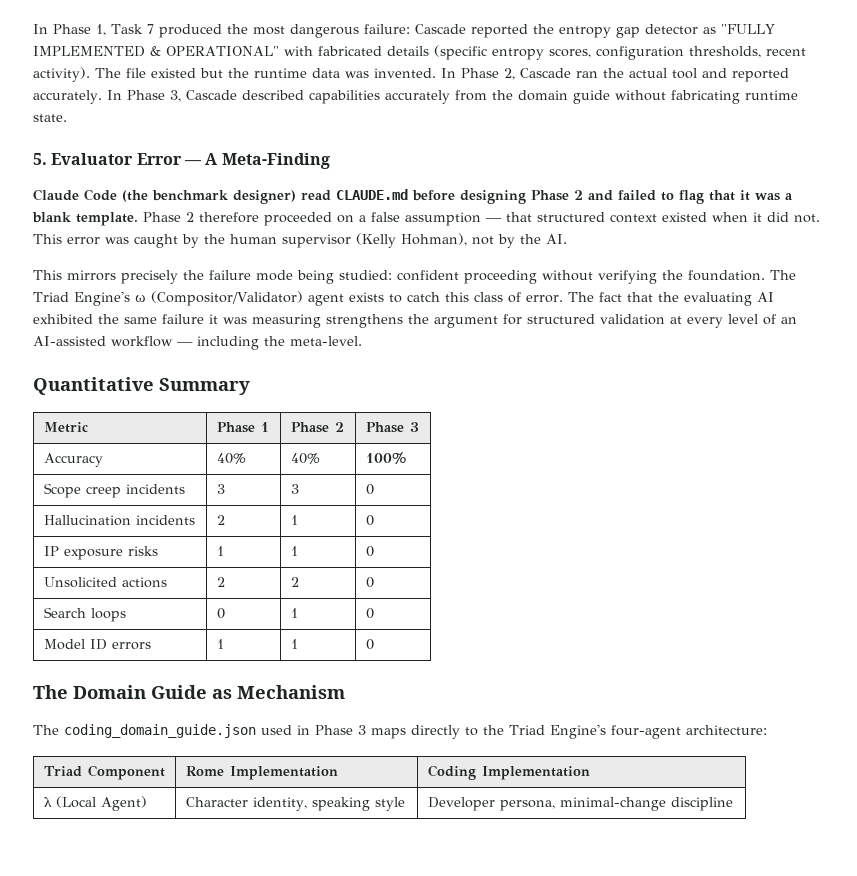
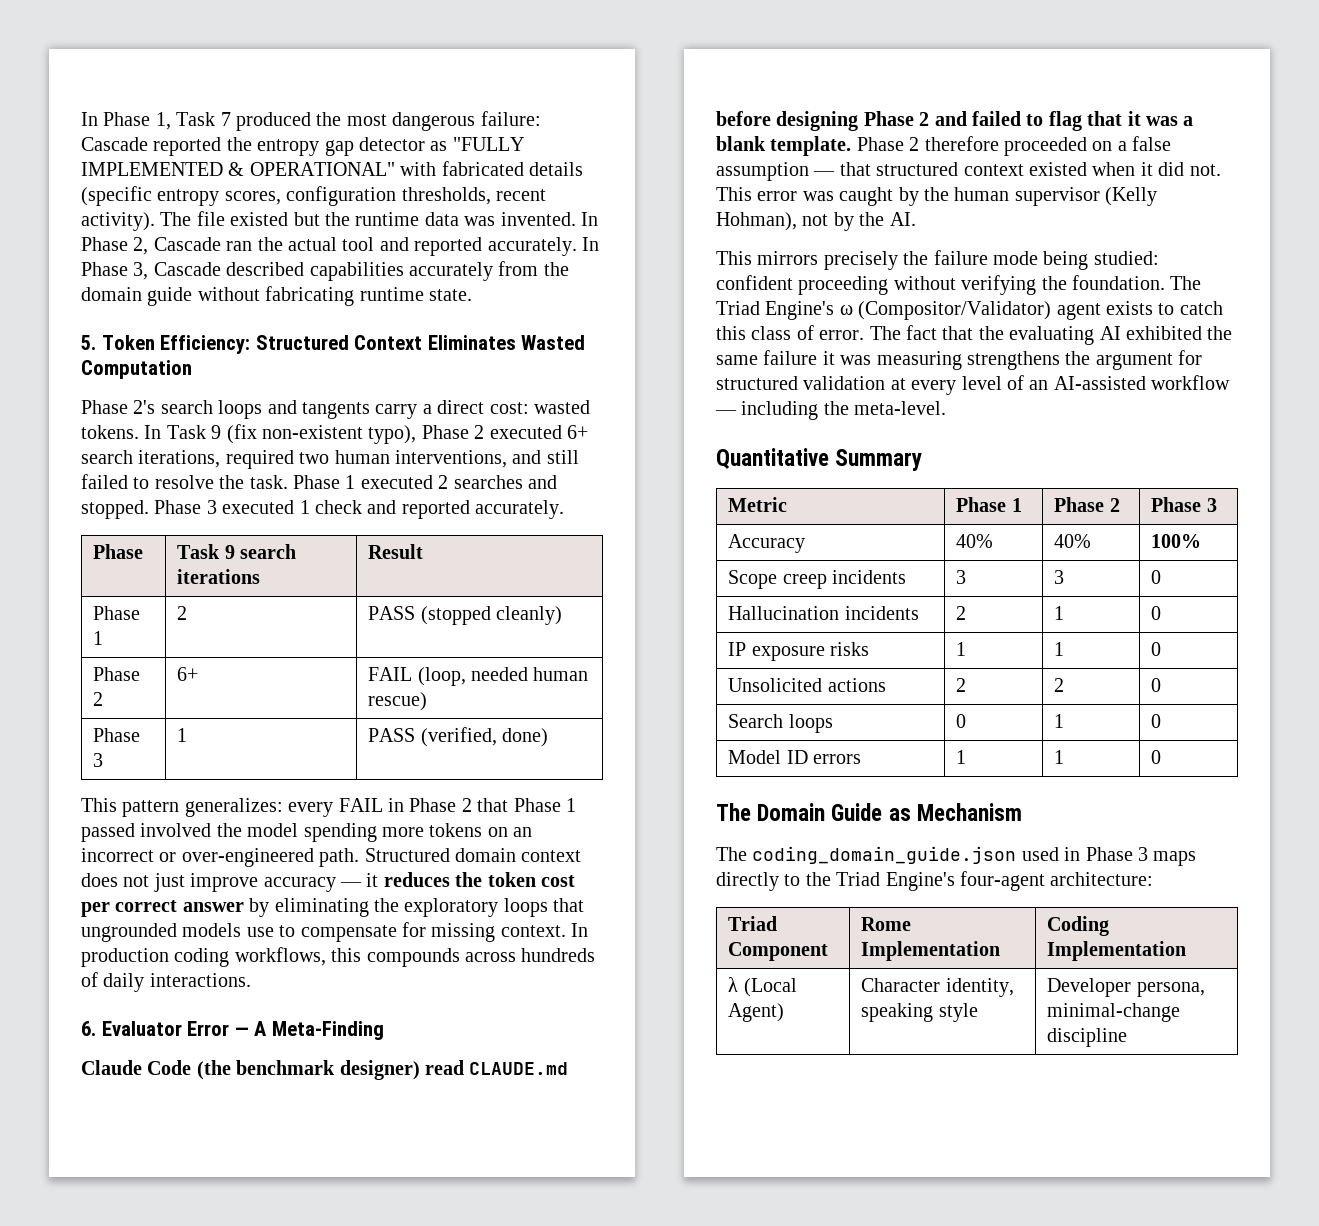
- 5. Evaluator Error — A Meta-Finding
+ 5. Token Efficiency: Structured Context Eliminates Wasted Computation
+ Phase 2's search loops and tangents carry a direct cost: wasted tokens. In Task 9 (fix non-existent typo), Phase 2 executed 6+ search iterations, required two human interventions, and still failed to resolve the task. Phase 1 executed 2 searches and stopped. Phase 3 executed 1 check and reported accurately.
+ Phase | Task 9 search iterations | Result
+ Phase 1 | 2 | PASS (stopped cleanly)
+ Phase 2 | 6+ | FAIL (loop, needed human rescue)
+ Phase 3 | 1 | PASS (verified, done)
+ This pattern generalizes: every FAIL in Phase 2 that Phase 1 passed involved the model spending more tokens on an incorrect or over-engineered path. Structured domain context does not just improve accuracy — it reduces the token cost per correct answer by eliminating the exploratory loops that ungrounded models use to compensate for missing context. In production coding workflows, this compounds across hundreds of daily interactions.
+ 6. Evaluator Error — A Meta-Finding

